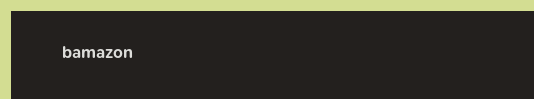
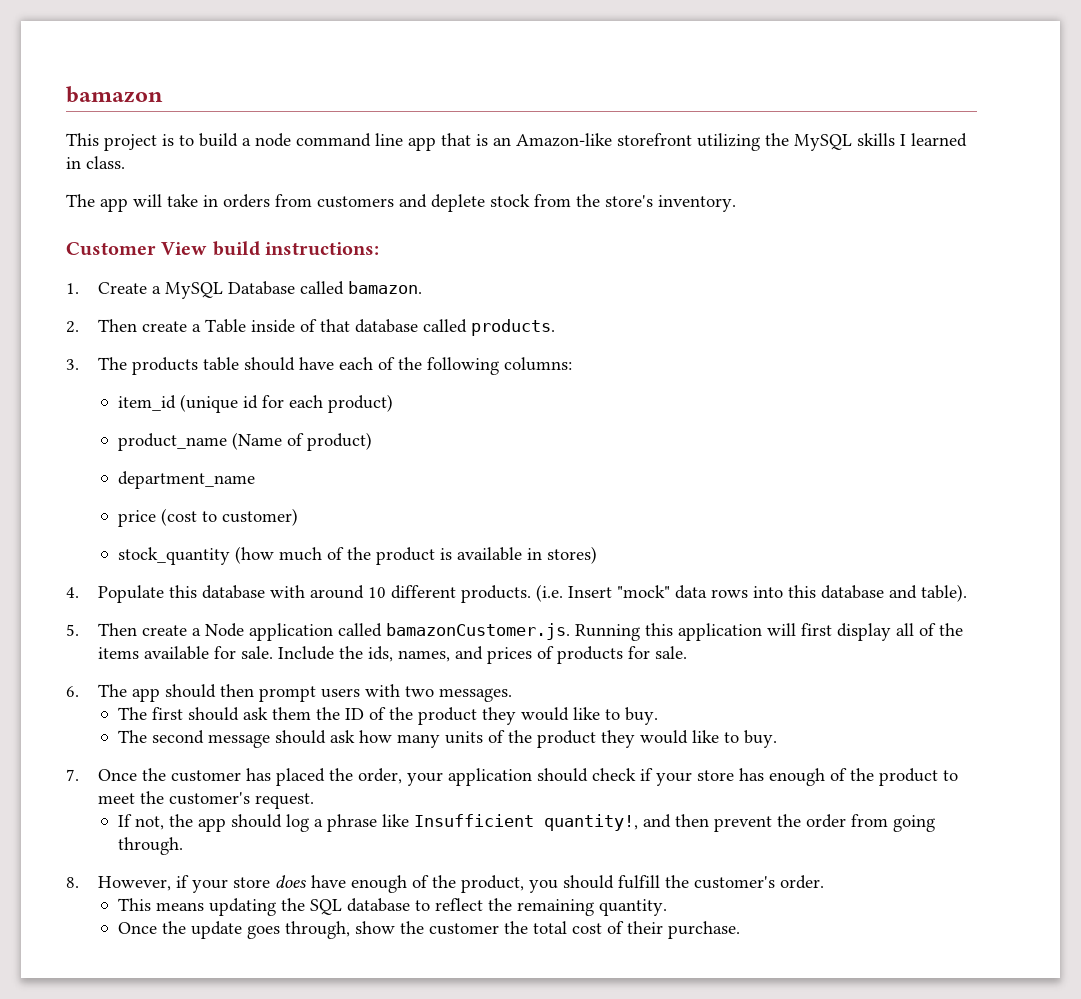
+ This project is to build a node command line app that is an Amazon-like storefront utilizing the MySQL skills I learned in class.
+ The app will take in orders from customers and deplete stock from the store's inventory.
+ Customer View build instructions:
+ 1. Create a MySQL Database called bamazon.
+ 2. Then create a Table inside of that database called products.
+ 3. The products table should have each of the following columns:
+ item_id (unique id for each product)
+ product_name (Name of product)
+ department_name
+ price (cost to customer)
+ stock_quantity (how much of the product is available in stores)
+ 4. Populate this database with around 10 different products. (i.e. Insert "mock" data rows into this database and table).
+ 5. Then create a Node application called bamazonCustomer.js. Running this application will first display all of the items available for sale. Include the ids, names, and prices of products for sale.
+ 6. The app should then prompt users with two messages.
+ The first should ask them the ID of the product they would like to buy.
+ The second message should ask how many units of the product they would like to buy.
+ 7. Once the customer has placed the order, your application should check if your store has enough of the product to meet the customer's request.
+ If not, the app should log a phrase like Insufficient quantity!, and then prevent the order from going through.
+ 8. However, if your store does have enough of the product, you should fulfill the customer's order.
+ This means updating the SQL database to reflect the remaining quantity.
+ Once the update goes through, show the customer the total cost of their purchase.

